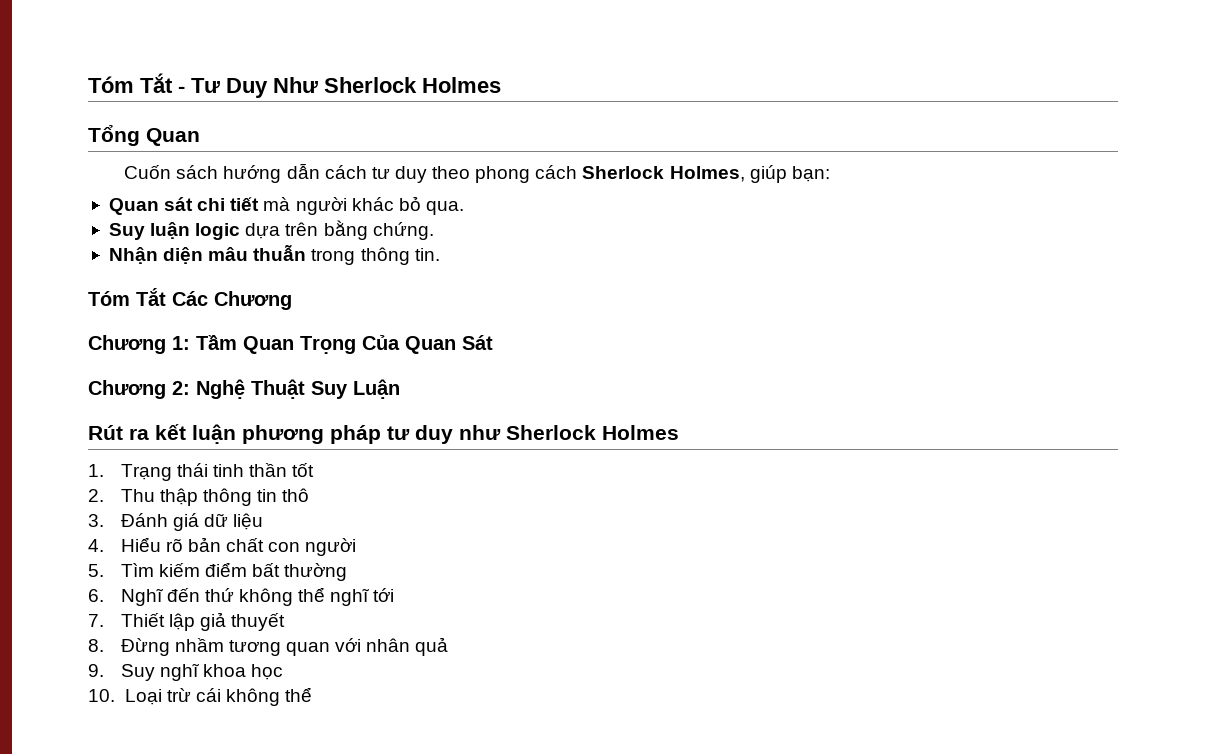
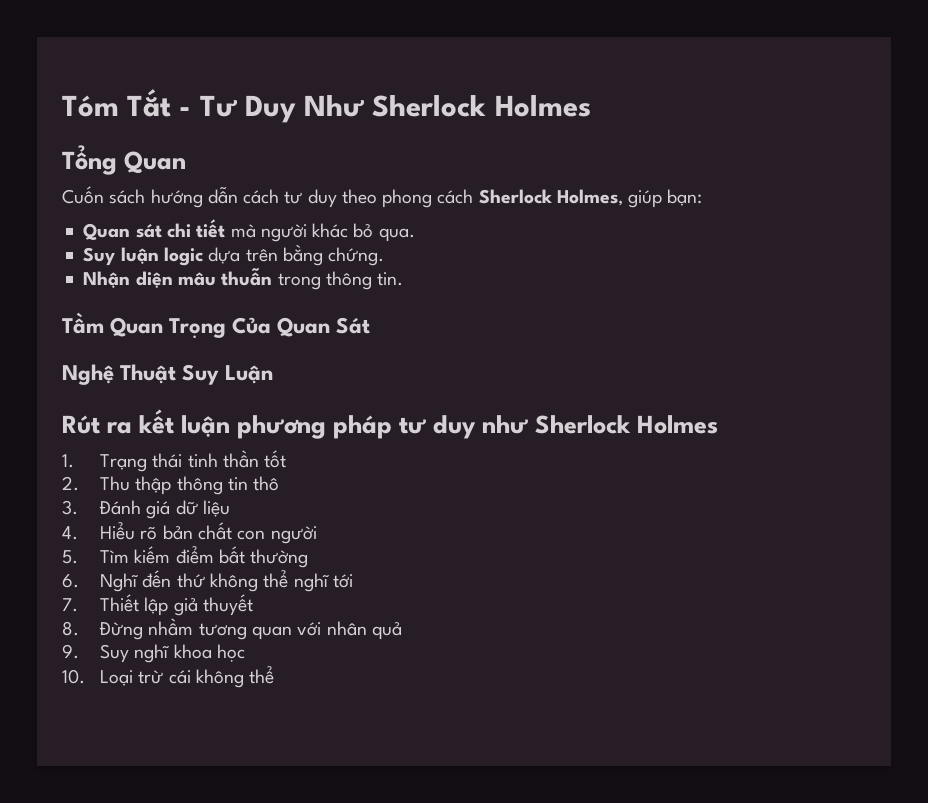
- Tóm Tắt Các Chương
- Chương 1: Tầm Quan Trọng Của Quan Sát
+ Tầm Quan Trọng Của Quan Sát
- Chương 2: Nghệ Thuật Suy Luận
+ Nghệ Thuật Suy Luận

